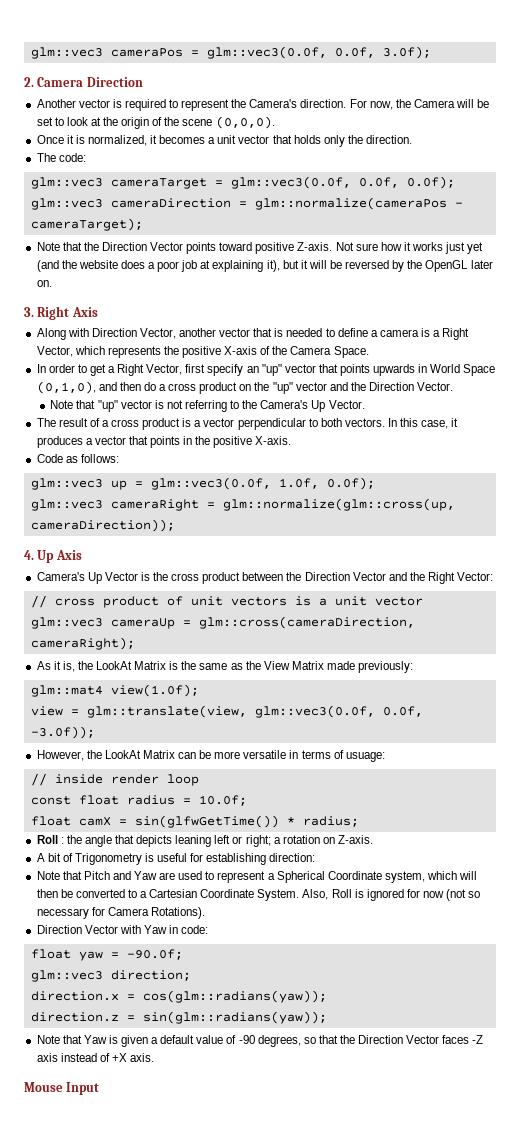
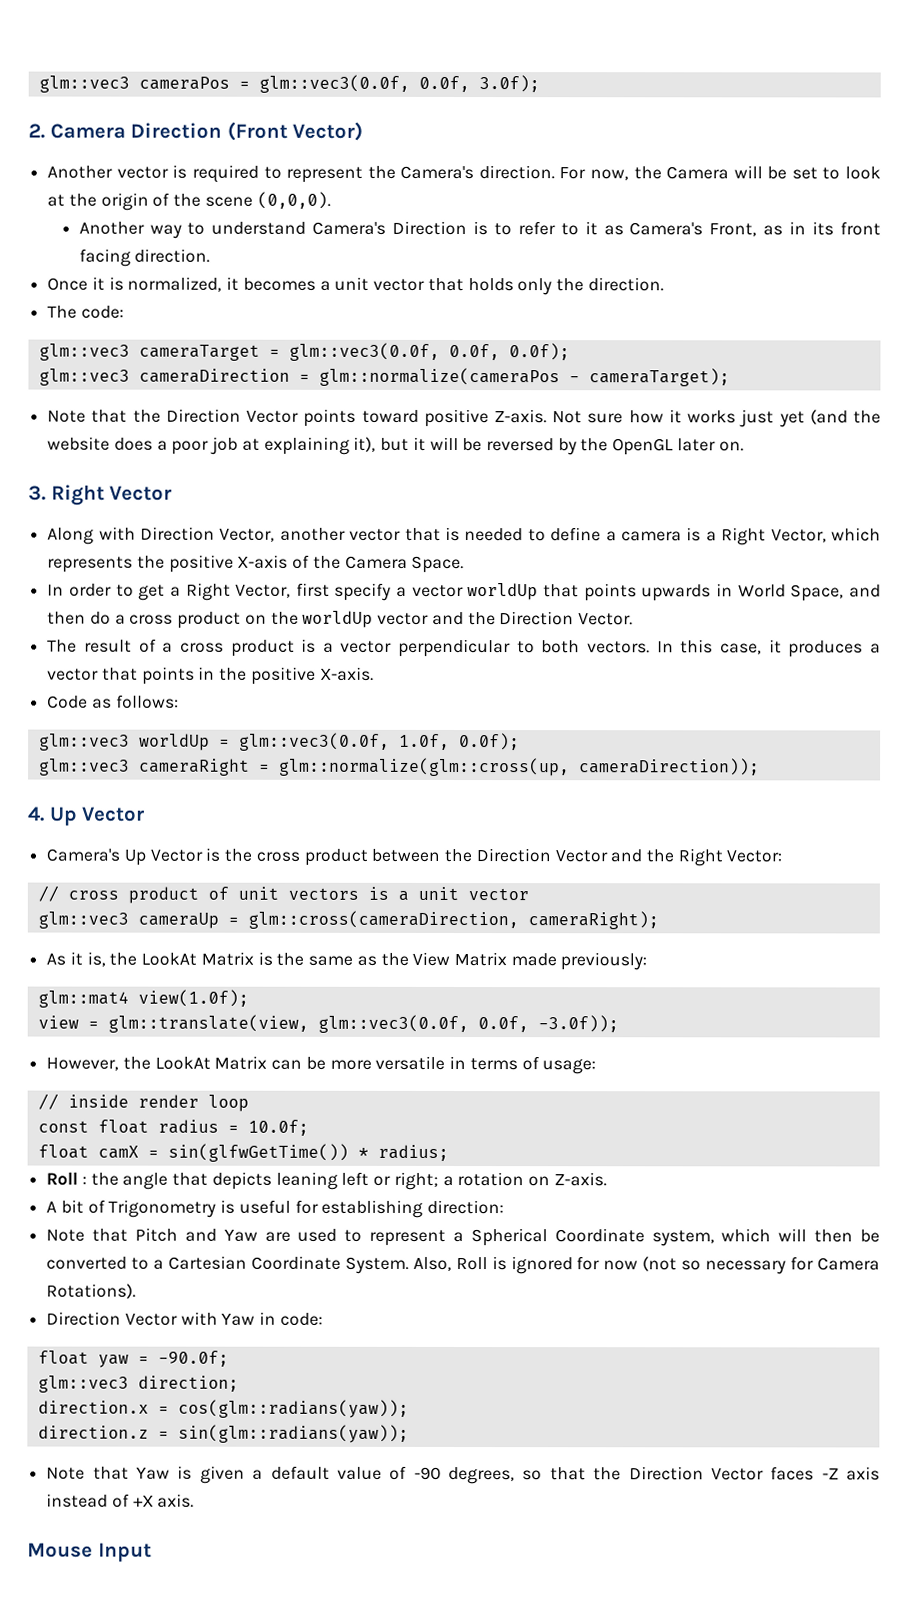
- 2. Camera Direction
+ 2. Camera Direction (Front Vector)
+ Another way to understand Camera's Direction is to refer to it as Camera's Front, as in its front facing direction.
- 3. Right Axis
+ 3. Right Vector
- In order to get a Right Vector, first specify an "up" vector that points upwards in World Space (0,1,0), and then do a cross product on the "up" vector and the Direction Vector.
+ In order to get a Right Vector, first specify a vector worldUp that points upwards in World Space, and then do a cross product on the worldUp vector and the Direction Vector.
- Note that "up" vector is not referring to the Camera's Up Vector.
- glm::vec3 up = glm::vec3(0.0f, 1.0f, 0.0f);
+ glm::vec3 worldUp = glm::vec3(0.0f, 1.0f, 0.0f);
- 4. Up Axis
+ 4. Up Vector
- However, the LookAt Matrix can be more versatile in terms of usuage:
+ However, the LookAt Matrix can be more versatile in terms of usage:

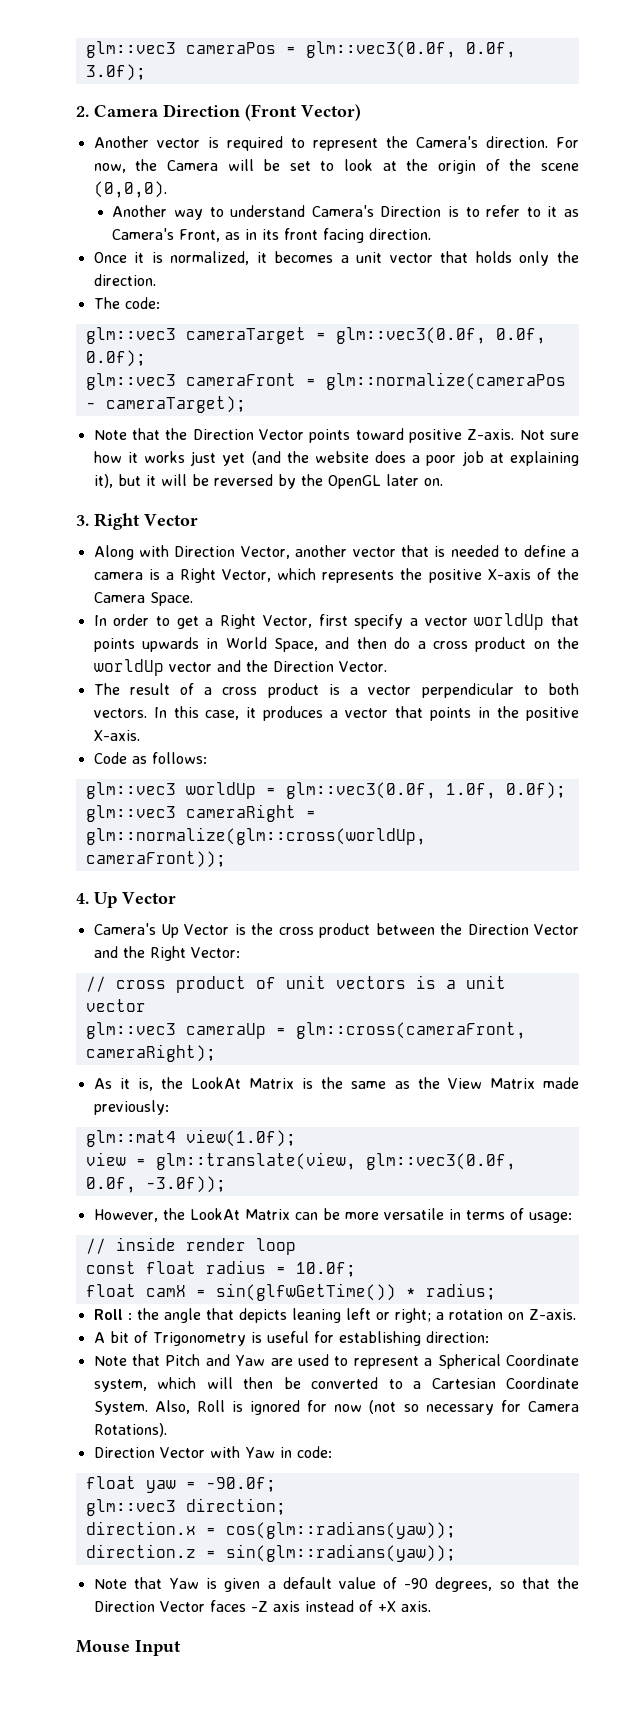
- glm::vec3 cameraDirection = glm::normalize(cameraPos - cameraTarget);
+ glm::vec3 cameraFront = glm::normalize(cameraPos - cameraTarget);
- glm::vec3 cameraRight = glm::normalize(glm::cross(up, cameraDirection));
+ glm::vec3 cameraRight = glm::normalize(glm::cross(worldUp, cameraFront));
- glm::vec3 cameraUp = glm::cross(cameraDirection, cameraRight);
+ glm::vec3 cameraUp = glm::cross(cameraFront, cameraRight);

